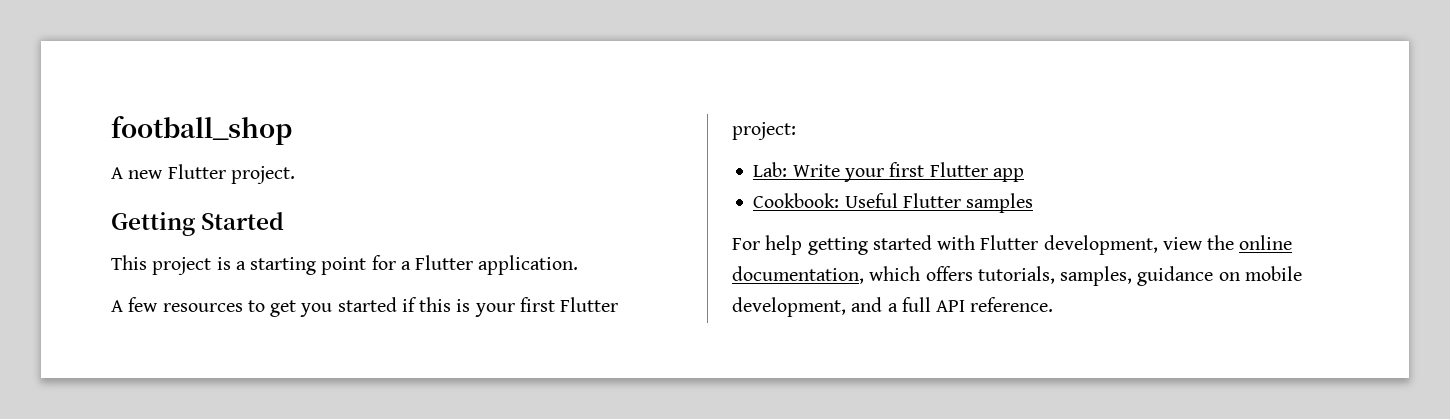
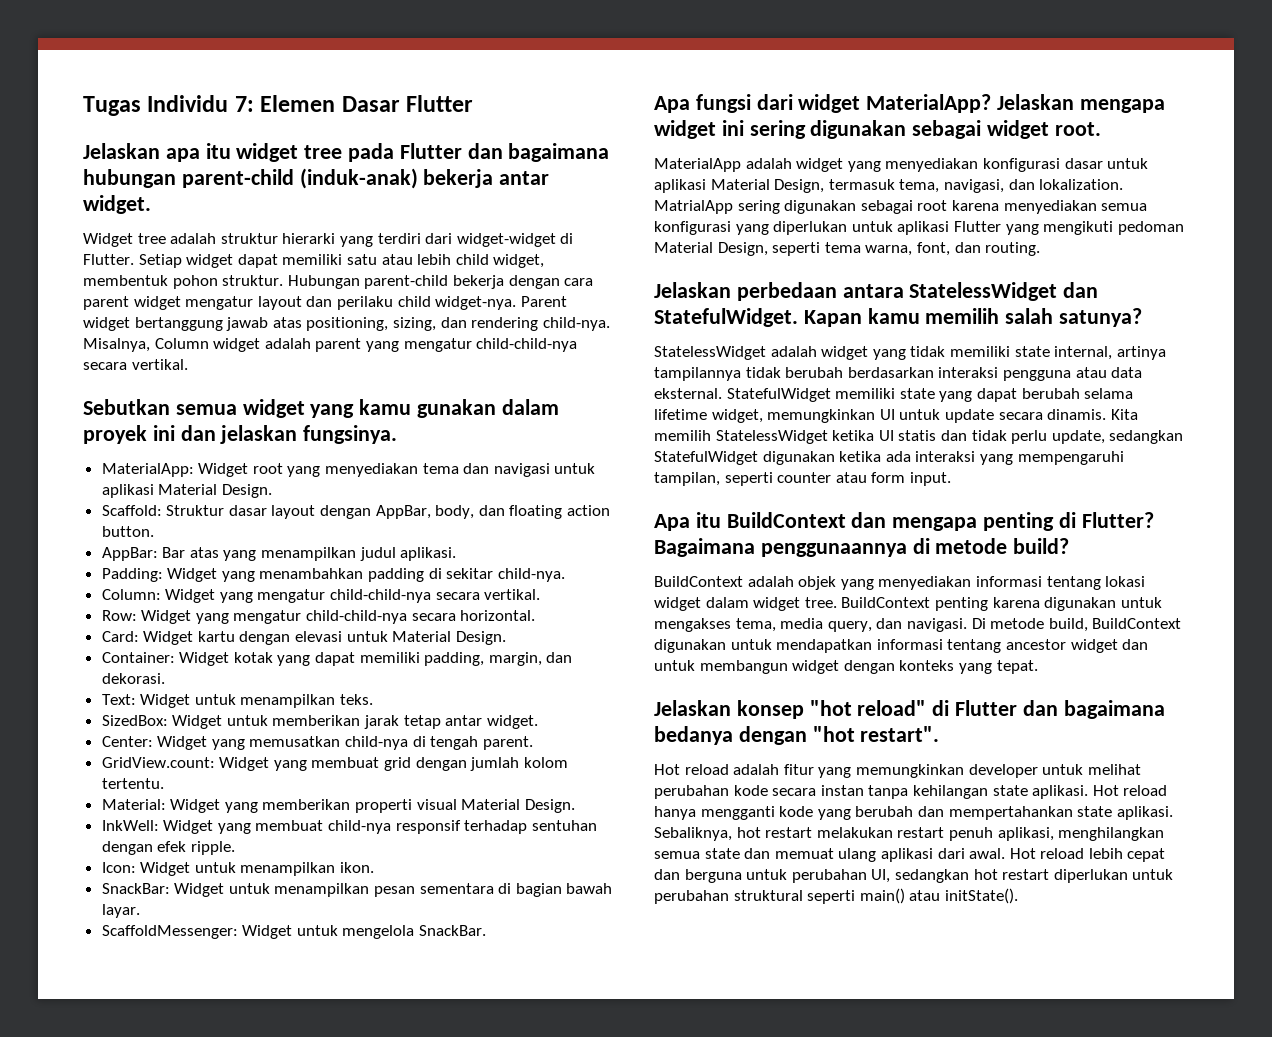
- football_shop
- A new Flutter project.
- Getting Started
- This project is a starting point for a Flutter application.
- A few resources to get you started if this is your first Flutter project:
- Lab: Write your first Flutter app
- Cookbook: Useful Flutter samples
- For help getting started with Flutter development, view the online documentation, which offers tutorials, samples, guidance on mobile development, and a full API reference.
+ Tugas Individu 7: Elemen Dasar Flutter
+ Jelaskan apa itu widget tree pada Flutter dan bagaimana hubungan parent-child (induk-anak) bekerja antar widget.
+ Widget tree adalah struktur hierarki yang terdiri dari widget-widget di Flutter. Setiap widget dapat memiliki satu atau lebih child widget, membentuk pohon struktur. Hubungan parent-child bekerja dengan cara parent widget mengatur layout dan perilaku child widget-nya. Parent widget bertanggung jawab atas positioning, sizing, dan rendering child-nya. Misalnya, Column widget adalah parent yang mengatur child-child-nya secara vertikal.
+ Sebutkan semua widget yang kamu gunakan dalam proyek ini dan jelaskan fungsinya.
+ MaterialApp: Widget root yang menyediakan tema dan navigasi untuk aplikasi Material Design.
+ Scaffold: Struktur dasar layout dengan AppBar, body, dan floating action button.
+ AppBar: Bar atas yang menampilkan judul aplikasi.
+ Padding: Widget yang menambahkan padding di sekitar child-nya.
+ Column: Widget yang mengatur child-child-nya secara vertikal.
+ Row: Widget yang mengatur child-child-nya secara horizontal.
+ Card: Widget kartu dengan elevasi untuk Material Design.
+ Container: Widget kotak yang dapat memiliki padding, margin, dan dekorasi.
+ Text: Widget untuk menampilkan teks.
+ SizedBox: Widget untuk memberikan jarak tetap antar widget.
+ Center: Widget yang memusatkan child-nya di tengah parent.
+ GridView.count: Widget yang membuat grid dengan jumlah kolom tertentu.
+ Material: Widget yang memberikan properti visual Material Design.
+ InkWell: Widget yang membuat child-nya responsif terhadap sentuhan dengan efek ripple.
+ Icon: Widget untuk menampilkan ikon.
+ SnackBar: Widget untuk menampilkan pesan sementara di bagian bawah layar.
+ ScaffoldMessenger: Widget untuk mengelola SnackBar.
+ Apa fungsi dari widget MaterialApp? Jelaskan mengapa widget ini sering digunakan sebagai widget root.
+ MaterialApp adalah widget yang menyediakan konfigurasi dasar untuk aplikasi Material Design, termasuk tema, navigasi, dan lokalization. MatrialApp sering digunakan sebagai root karena menyediakan semua konfigurasi yang diperlukan untuk aplikasi Flutter yang mengikuti pedoman Material Design, seperti tema warna, font, dan routing.
+ Jelaskan perbedaan antara StatelessWidget dan StatefulWidget. Kapan kamu memilih salah satunya?
+ StatelessWidget adalah widget yang tidak memiliki state internal, artinya tampilannya tidak berubah berdasarkan interaksi pengguna atau data eksternal. StatefulWidget memiliki state yang dapat berubah selama lifetime widget, memungkinkan UI untuk update secara dinamis. Kita memilih StatelessWidget ketika UI statis dan tidak perlu update, sedangkan StatefulWidget digunakan ketika ada interaksi yang mempengaruhi tampilan, seperti counter atau form input.
+ Apa itu BuildContext dan mengapa penting di Flutter? Bagaimana penggunaannya di metode build?
+ BuildContext adalah objek yang menyediakan informasi tentang lokasi widget dalam widget tree. BuildContext penting karena digunakan untuk mengakses tema, media query, dan navigasi. Di metode build, BuildContext digunakan untuk mendapatkan informasi tentang ancestor widget dan untuk membangun widget dengan konteks yang tepat.
+ Jelaskan konsep "hot reload" di Flutter dan bagaimana bedanya dengan "hot restart".
+ Hot reload adalah fitur yang memungkinkan developer untuk melihat perubahan kode secara instan tanpa kehilangan state aplikasi. Hot reload hanya mengganti kode yang berubah dan mempertahankan state aplikasi. Sebaliknya, hot restart melakukan restart penuh aplikasi, menghilangkan semua state dan memuat ulang aplikasi dari awal. Hot reload lebih cepat dan berguna untuk perubahan UI, sedangkan hot restart diperlukan untuk perubahan struktural seperti main() atau initState().

